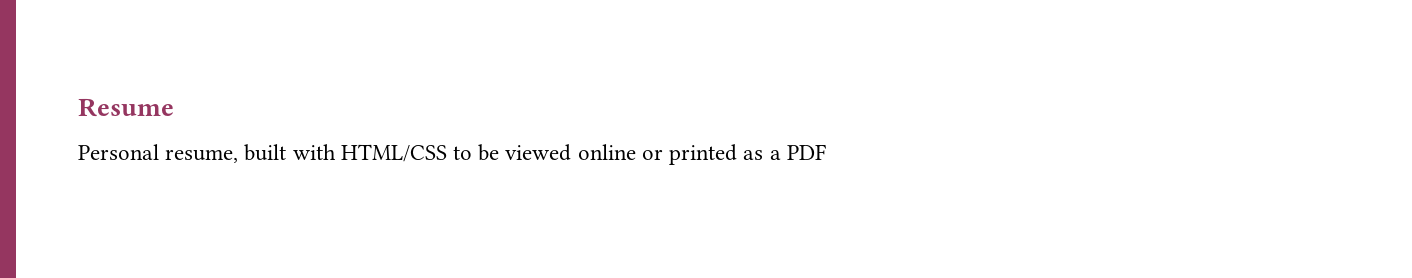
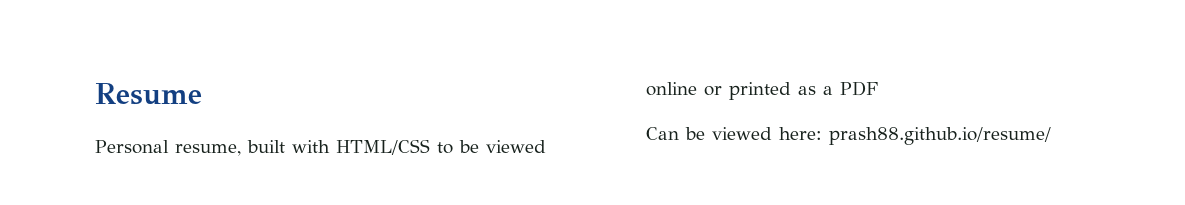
+ Can be viewed here: prash88.github.io/resume/

